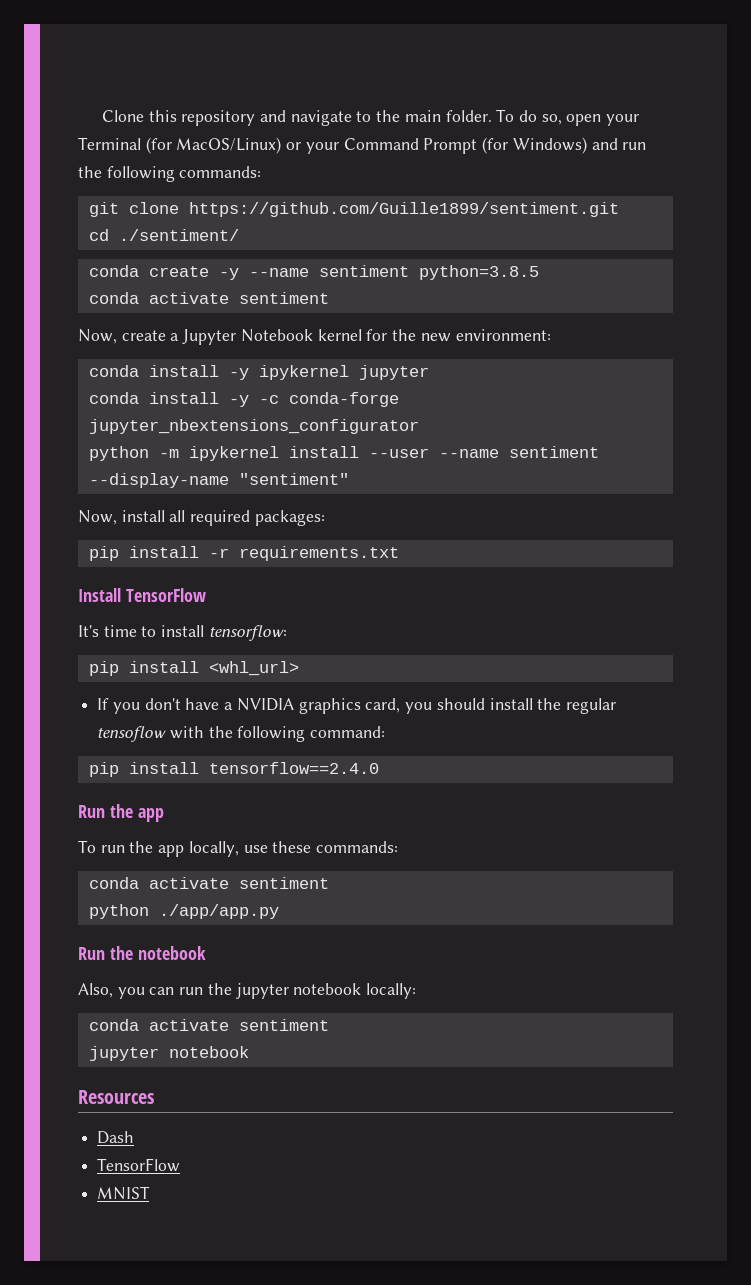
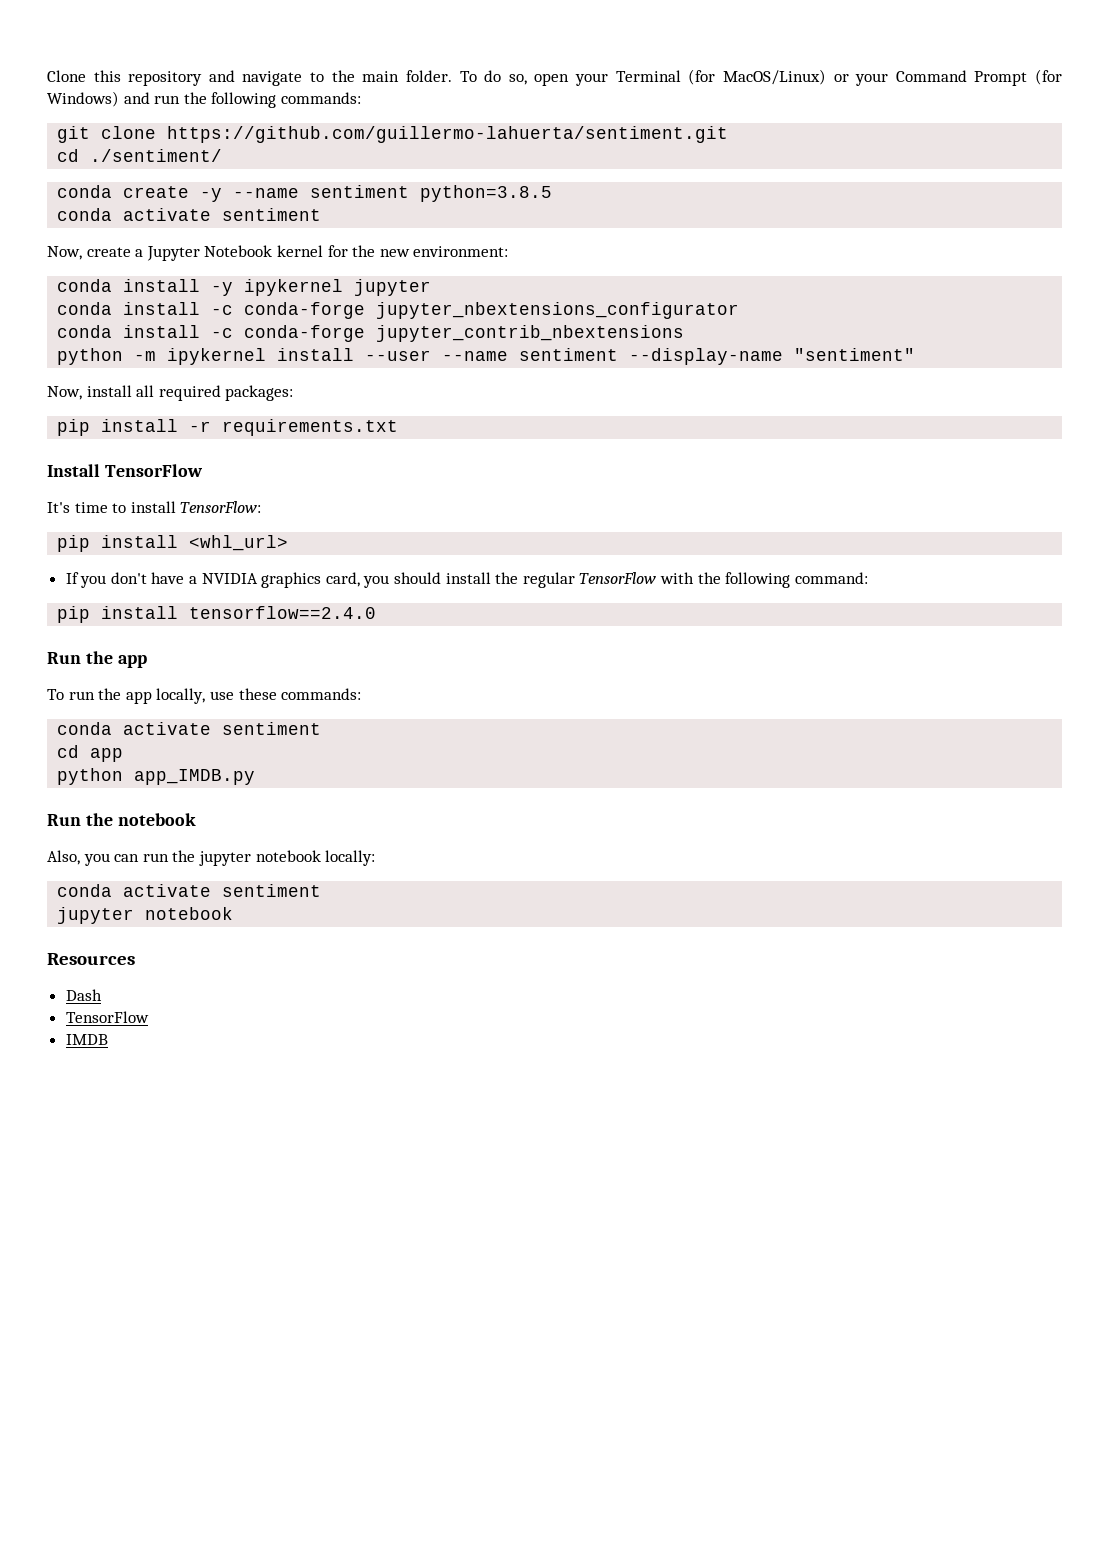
- git clone https://github.com/Guille1899/sentiment.git
+ git clone https://github.com/guillermo-lahuerta/sentiment.git
- conda install -y -c conda-forge jupyter_nbextensions_configurator
+ conda install -c conda-forge jupyter_nbextensions_configurator
+ conda install -c conda-forge jupyter_contrib_nbextensions
- It's time to install tensorflow:
+ It's time to install TensorFlow:
- If you don't have a NVIDIA graphics card, you should install the regular tensoflow with the following command:
+ If you don't have a NVIDIA graphics card, you should install the regular TensorFlow with the following command:
- python ./app/app.py
+ cd app
+ python app_IMDB.py
- MNIST
+ IMDB

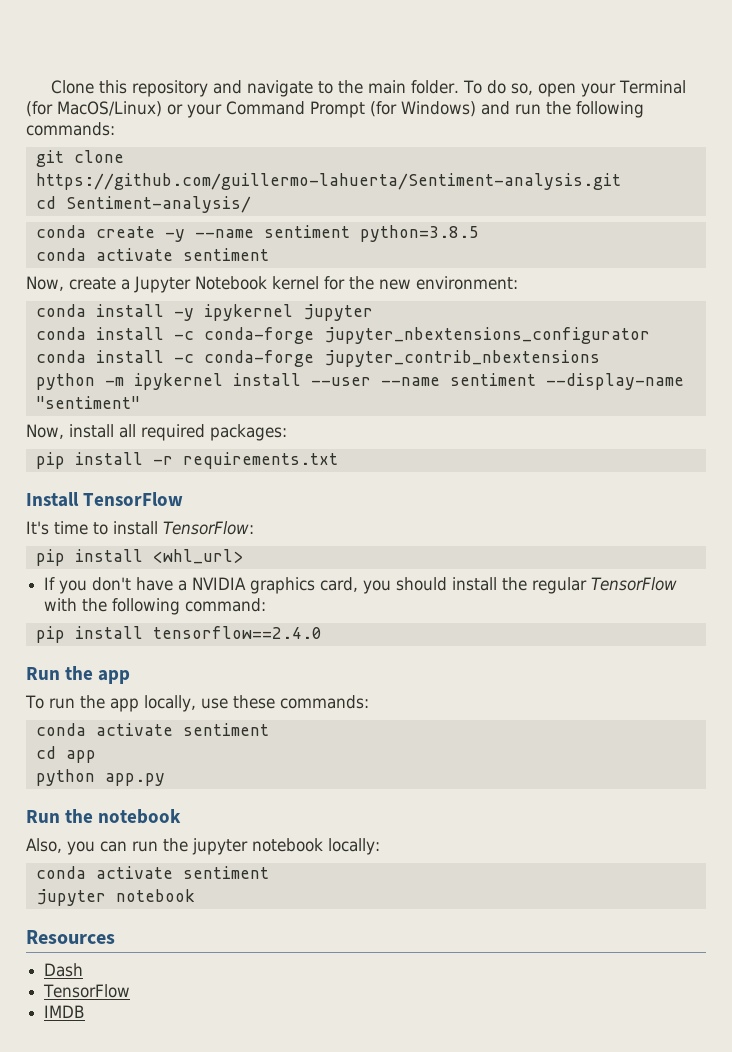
- git clone https://github.com/guillermo-lahuerta/sentiment.git
- cd ./sentiment/
+ git clone https://github.com/guillermo-lahuerta/Sentiment-analysis.git
+ cd Sentiment-analysis/
- python app_IMDB.py
+ python app.py

